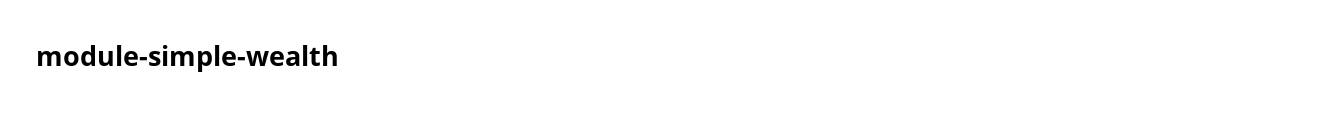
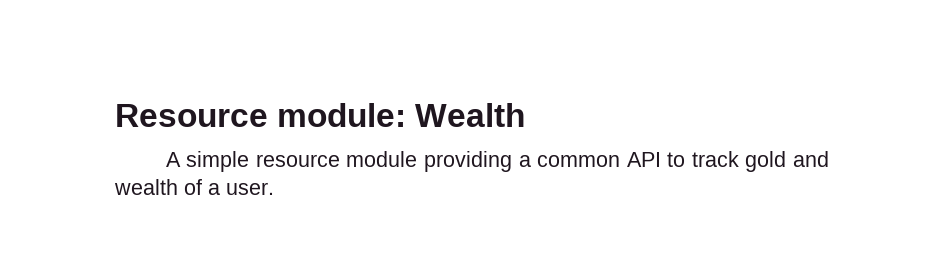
- module-simple-wealth
+ Resource module: Wealth
+ A simple resource module providing a common API to track gold and wealth of a user.

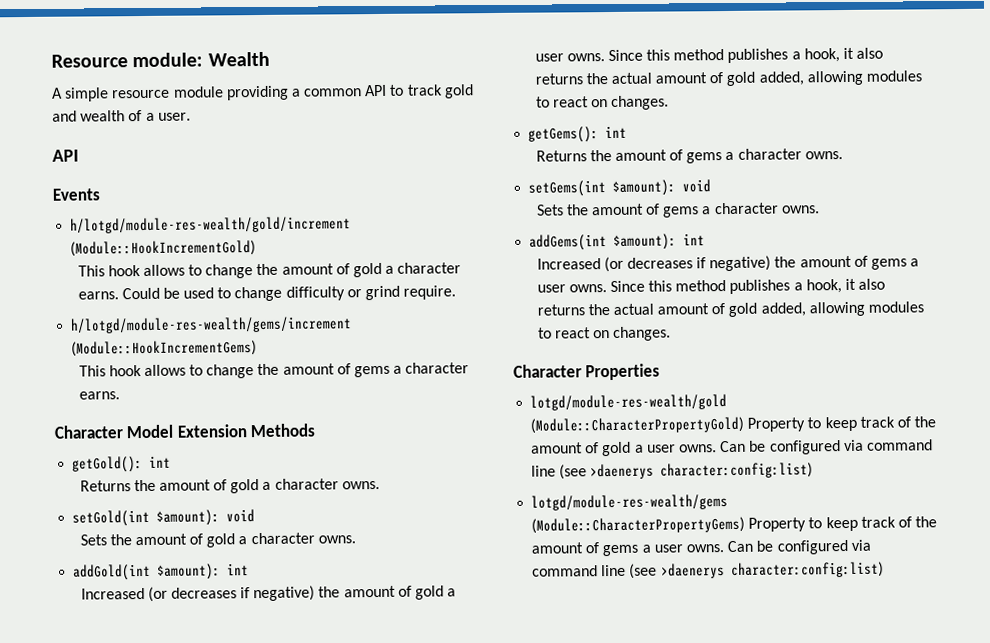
  A simple resource module providing a common API to track gold and wealth of a user.
+ API
+ Events
+ h/lotgd/module-res-wealth/gold/increment (Module::HookIncrementGold)
+ This hook allows to change the amount of gold a character earns. Could be used to change difficulty or grind require.
+ h/lotgd/module-res-wealth/gems/increment (Module::HookIncrementGems)
+ This hook allows to change the amount of gems a character earns.
+ Character Model Extension Methods
+ getGold(): int
+ Returns the amount of gold a character owns.
+ setGold(int $amount): void
+ Sets the amount of gold a character owns.
+ addGold(int $amount): int
+ Increased (or decreases if negative) the amount of gold a user owns. Since this method publishes a hook, it also returns the actual amount of gold added, allowing modules to react on changes.
+ getGems(): int
+ Returns the amount of gems a character owns.
+ setGems(int $amount): void
+ Sets the amount of gems a character owns.
+ addGems(int $amount): int
+ Increased (or decreases if negative) the amount of gems a user owns. Since this method publishes a hook, it also returns the actual amount of gold added, allowing modules to react on changes.
+ Character Properties
+ lotgd/module-res-wealth/gold (Module::CharacterPropertyGold) Property to keep track of the amount of gold a user owns. Can be configured via command line (see >daenerys character:config:list)
+ lotgd/module-res-wealth/gems (Module::CharacterPropertyGems) Property to keep track of the amount of gems a user owns. Can be configured via command line (see >daenerys character:config:list)

